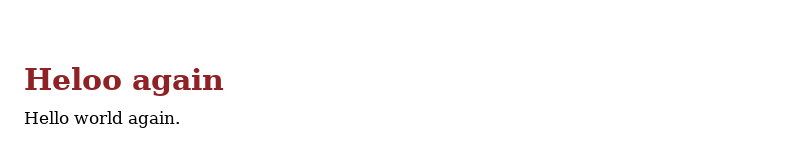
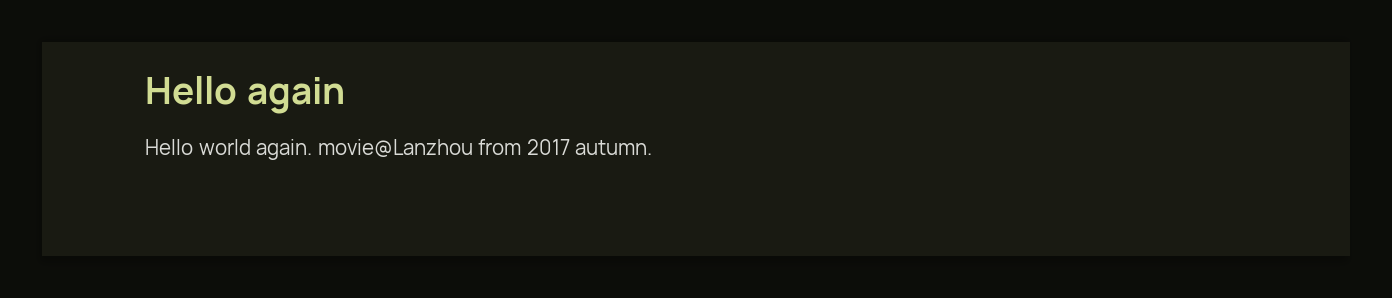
- Heloo again
+ Hello again
- Hello world again.
+ Hello world again. movie@Lanzhou from 2017 autumn.

